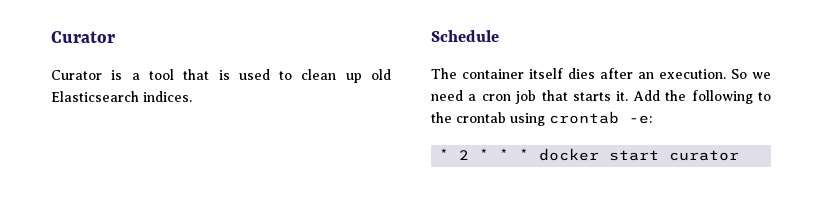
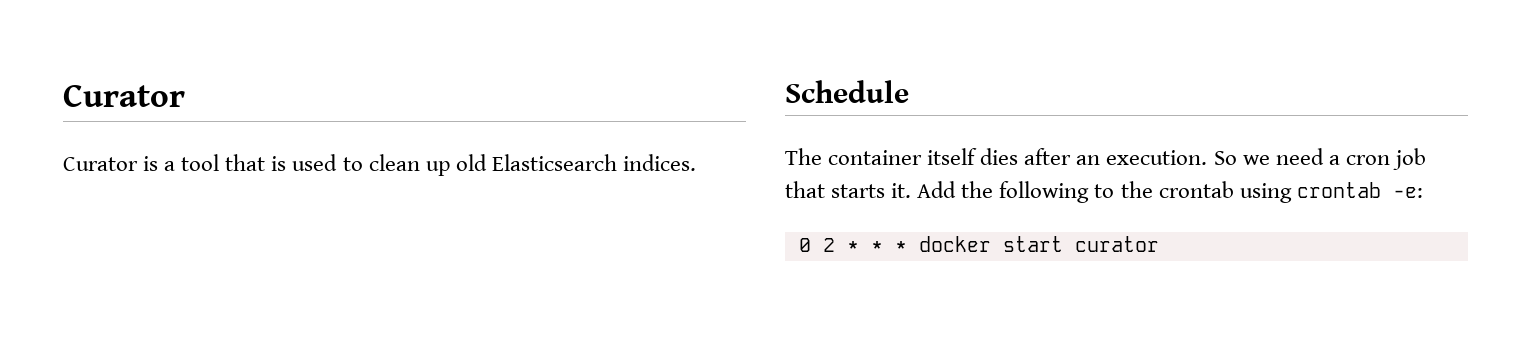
- * 2 * * * docker start curator
+ 0 2 * * * docker start curator

